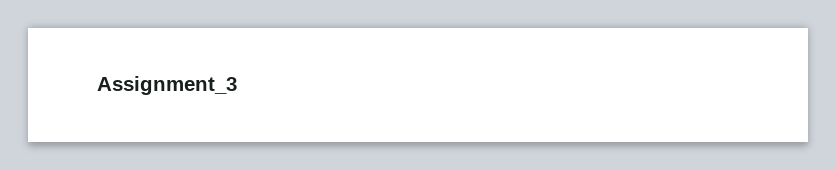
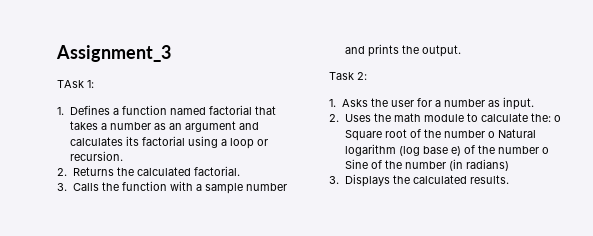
+ TAsk 1:
+ 1. Defines a function named factorial that takes a number as an argument and calculates its factorial using a loop or recursion.
+ 2. Returns the calculated factorial.
+ 3. Calls the function with a sample number and prints the output.
+ Task 2:
+ 1. Asks the user for a number as input.
+ 2. Uses the math module to calculate the: o Square root of the number o Natural logarithm (log base e) of the number o Sine of the number (in radians)
+ 3. Displays the calculated results.

